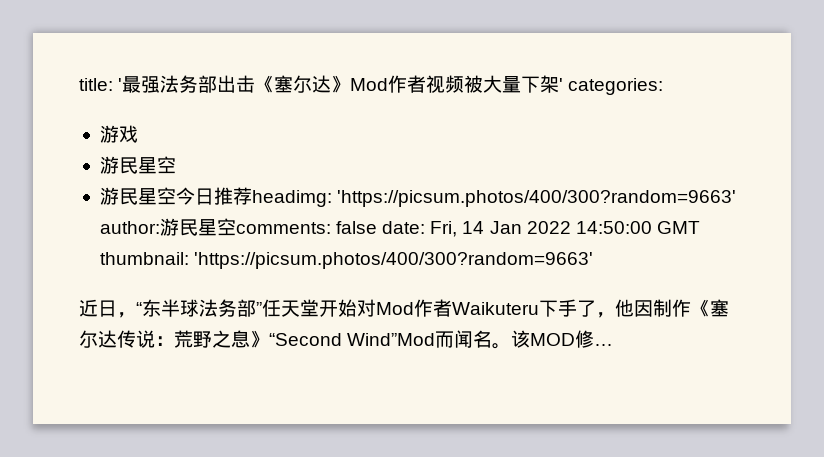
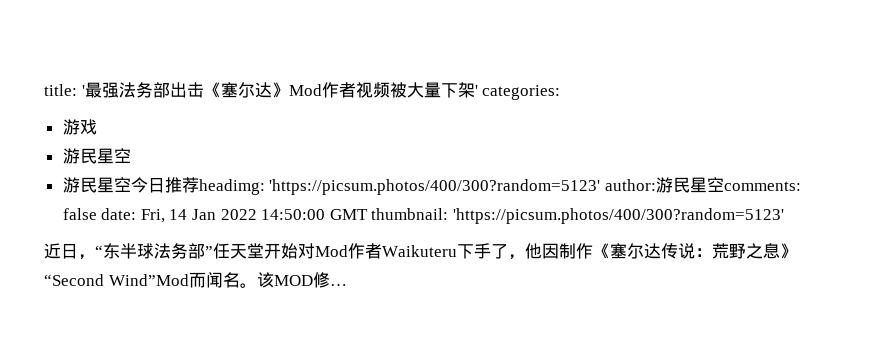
- 游民星空今日推荐headimg: 'https://picsum.photos/400/300?random=9663' author:游民星空comments: false date: Fri, 14 Jan 2022 14:50:00 GMT thumbnail: 'https://picsum.photos/400/300?random=9663'
+ 游民星空今日推荐headimg: 'https://picsum.photos/400/300?random=5123' author:游民星空comments: false date: Fri, 14 Jan 2022 14:50:00 GMT thumbnail: 'https://picsum.photos/400/300?random=5123'

